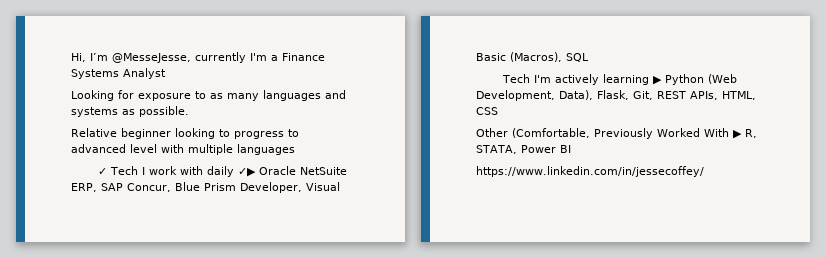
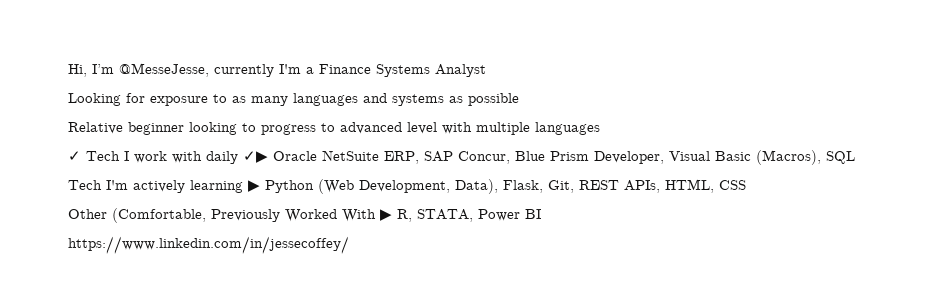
- Looking for exposure to as many languages and systems as possible.
+ Looking for exposure to as many languages and systems as possible

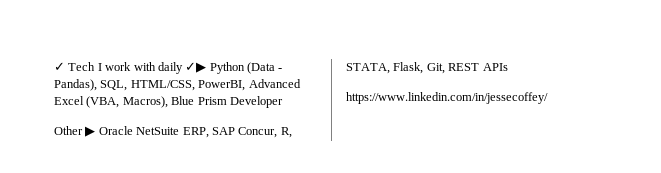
- Hi, I’m @MesseJesse, currently I'm a Finance Systems Analyst
- Looking for exposure to as many languages and systems as possible
- Relative beginner looking to progress to advanced level with multiple languages
- ✓ Tech I work with daily ✓▶ Oracle NetSuite ERP, SAP Concur, Blue Prism Developer, Visual Basic (Macros), SQL
- Tech I'm actively learning ▶ Python (Web Development, Data), Flask, Git, REST APIs, HTML, CSS
- Other (Comfortable, Previously Worked With ▶ R, STATA, Power BI
+ ✓ Tech I work with daily ✓▶ Python (Data - Pandas), SQL, HTML/CSS, PowerBI, Advanced Excel (VBA, Macros), Blue Prism Developer
+ Other ▶ Oracle NetSuite ERP, SAP Concur, R, STATA, Flask, Git, REST APIs

